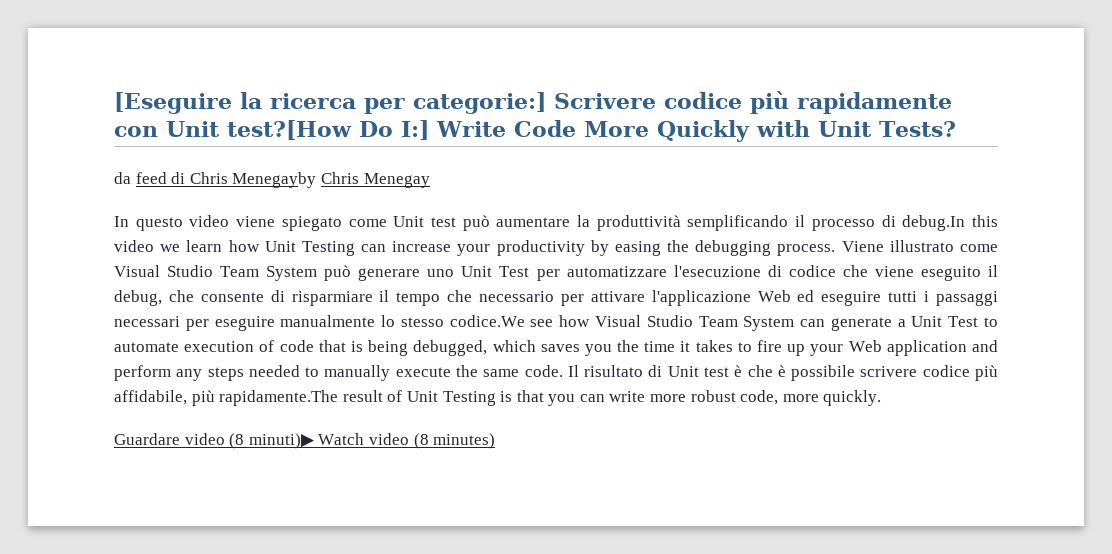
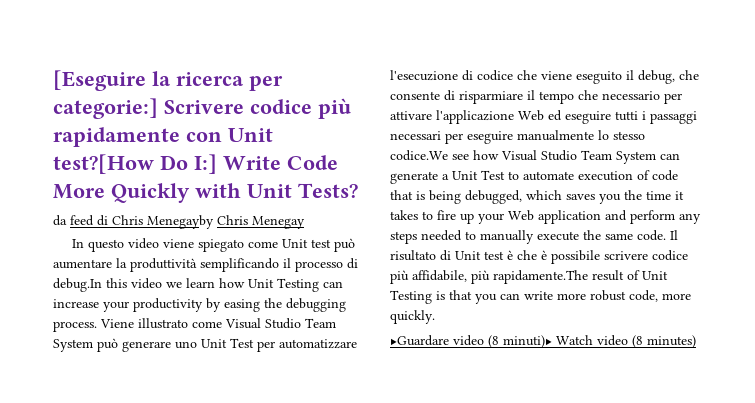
- Guardare video (8 minuti)▶ Watch video (8 minutes)
+ ▶Guardare video (8 minuti)▶ Watch video (8 minutes)

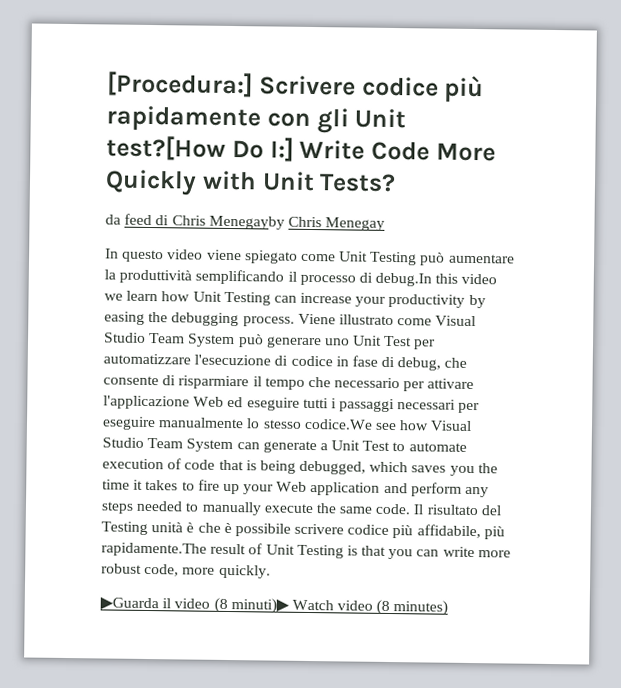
- [Eseguire la ricerca per categorie:] Scrivere codice più rapidamente con Unit test?[How Do I:] Write Code More Quickly with Unit Tests?
+ [Procedura:] Scrivere codice più rapidamente con gli Unit test?[How Do I:] Write Code More Quickly with Unit Tests?
- In questo video viene spiegato come Unit test può aumentare la produttività semplificando il processo di debug.In this video we learn how Unit Testing can increase your productivity by easing the debugging process.
+ In questo video viene spiegato come Unit Testing può aumentare la produttività semplificando il processo di debug.In this video we learn how Unit Testing can increase your productivity by easing the debugging process.
- Viene illustrato come Visual Studio Team System può generare uno Unit Test per automatizzare l'esecuzione di codice che viene eseguito il debug, che consente di risparmiare il tempo che necessario per attivare l'applicazione Web ed eseguire tutti i passaggi necessari per eseguire manualmente lo stesso codice.We see how Visual Studio Team System can generate a Unit Test to automate execution of code that is being debugged, which saves you the time it takes to fire up your Web application and perform any steps needed to manually execute the same code.
+ Viene illustrato come Visual Studio Team System può generare uno Unit Test per automatizzare l'esecuzione di codice in fase di debug, che consente di risparmiare il tempo che necessario per attivare l'applicazione Web ed eseguire tutti i passaggi necessari per eseguire manualmente lo stesso codice.We see how Visual Studio Team System can generate a Unit Test to automate execution of code that is being debugged, which saves you the time it takes to fire up your Web application and perform any steps needed to manually execute the same code.
- Il risultato di Unit test è che è possibile scrivere codice più affidabile, più rapidamente.The result of Unit Testing is that you can write more robust code, more quickly.
+ Il risultato del Testing unità è che è possibile scrivere codice più affidabile, più rapidamente.The result of Unit Testing is that you can write more robust code, more quickly.
- ▶Guardare video (8 minuti)▶ Watch video (8 minutes)
+ ▶Guarda il video (8 minuti)▶ Watch video (8 minutes)

